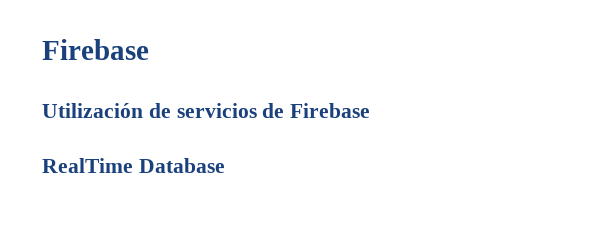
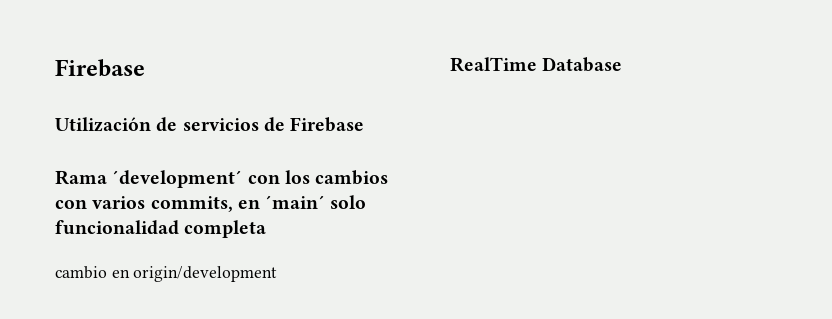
+ Rama ´development´ con los cambios con varios commits, en ´main´ solo funcionalidad completa
+ cambio en origin/development

